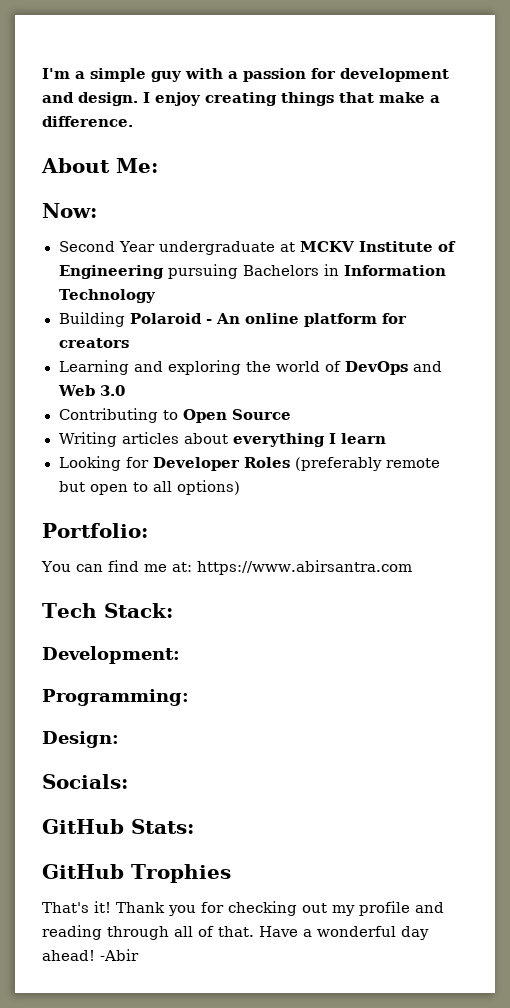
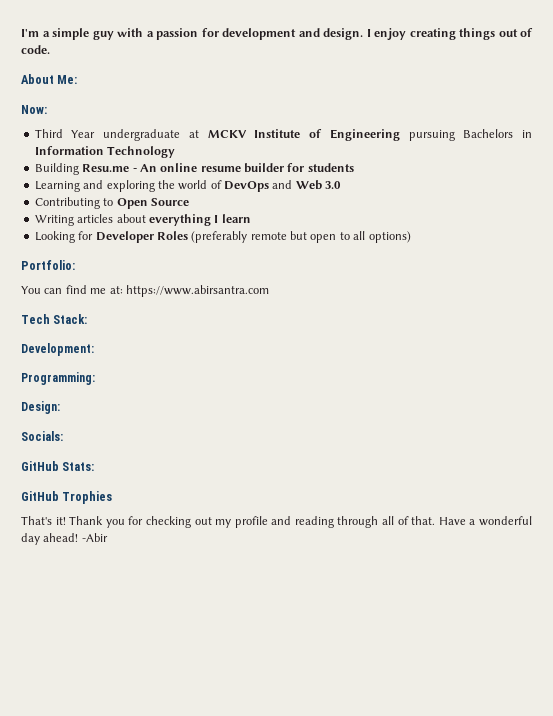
- I enjoy creating things that make a difference.
+ I enjoy creating things out of code.
- Second Year undergraduate at MCKV Institute of Engineering pursuing Bachelors in Information Technology
+ Third Year undergraduate at MCKV Institute of Engineering pursuing Bachelors in Information Technology
- Building Polaroid - An online platform for creators
+ Building Resu.me - An online resume builder for students

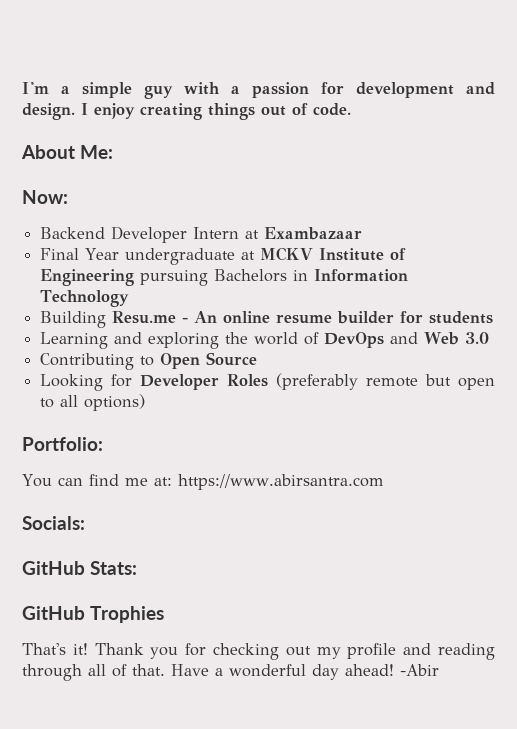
- Third Year undergraduate at MCKV Institute of Engineering pursuing Bachelors in Information Technology
+ Backend Developer Intern at Exambazaar
+ Final Year undergraduate at MCKV Institute of Engineering pursuing Bachelors in Information Technology
- Writing articles about everything I learn
- Tech Stack:
- Development:
- Programming:
- Design:

